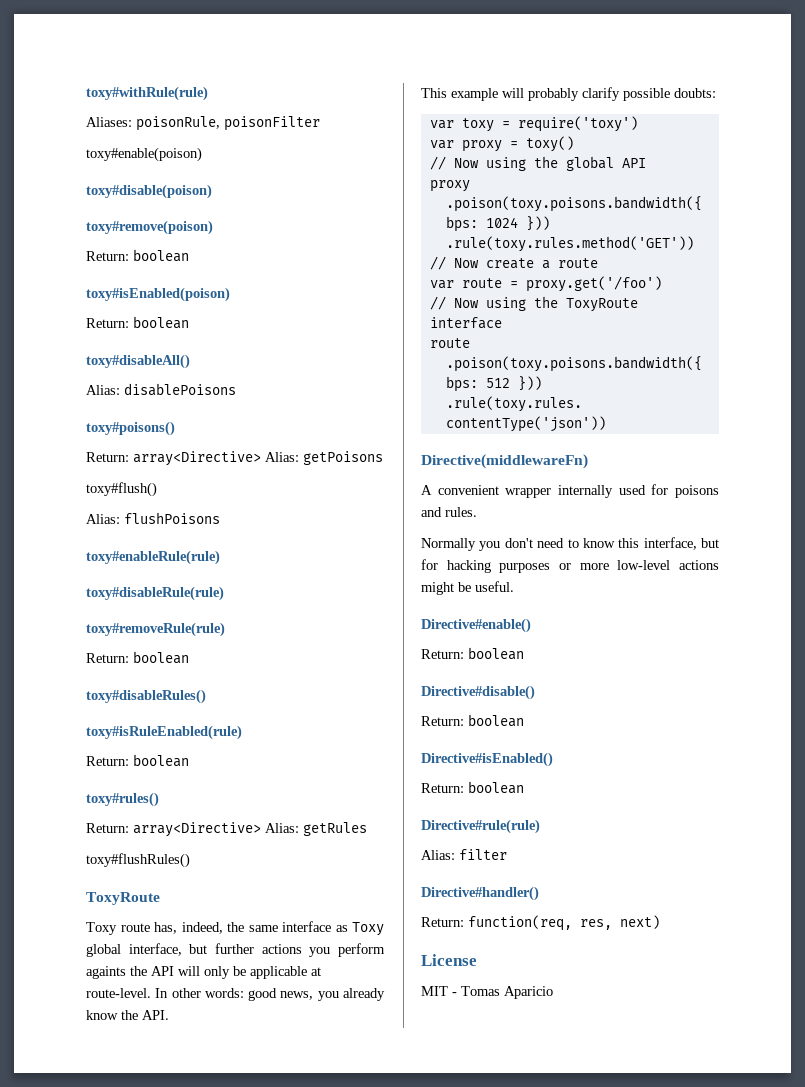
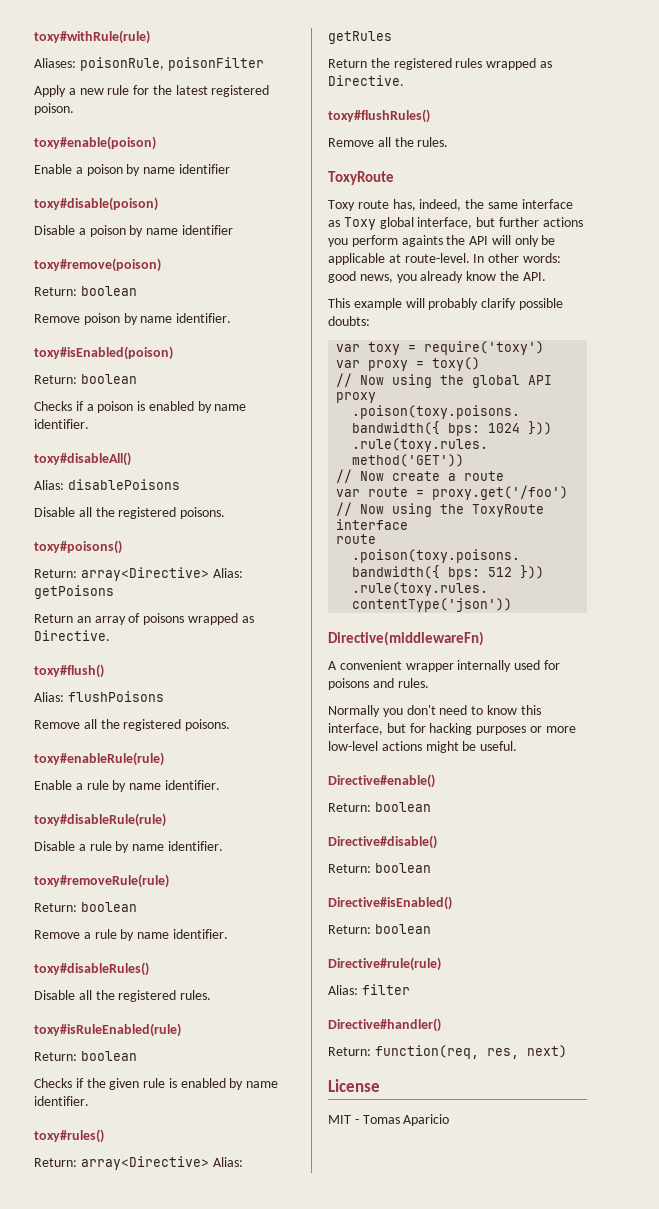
+ Apply a new rule for the latest registered poison.
  toxy#enable(poison)
+ Enable a poison by name identifier
  toxy#disable(poison)
+ Disable a poison by name identifier
  toxy#remove(poison)
  Return: boolean
+ Remove poison by name identifier.
  toxy#isEnabled(poison)
  Return: boolean
+ Checks if a poison is enabled by name identifier.
  toxy#disableAll()
  Alias: disablePoisons
+ Disable all the registered poisons.
+ Return an array of poisons wrapped as Directive.
  toxy#flush()
  Alias: flushPoisons
+ Remove all the registered poisons.
  toxy#enableRule(rule)
+ Enable a rule by name identifier.
  toxy#disableRule(rule)
+ Disable a rule by name identifier.
  toxy#removeRule(rule)
  Return: boolean
+ Remove a rule by name identifier.
  toxy#disableRules()
+ Disable all the registered rules.
  toxy#isRuleEnabled(rule)
  Return: boolean
+ Checks if the given rule is enabled by name identifier.
+ Return the registered rules wrapped as Directive.
  toxy#flushRules()
+ Remove all the rules.

